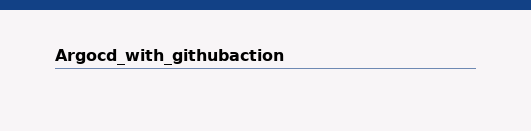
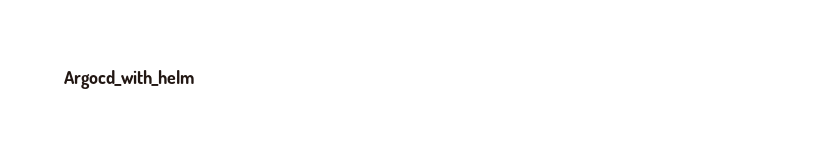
- Argocd_with_githubaction
+ Argocd_with_helm

